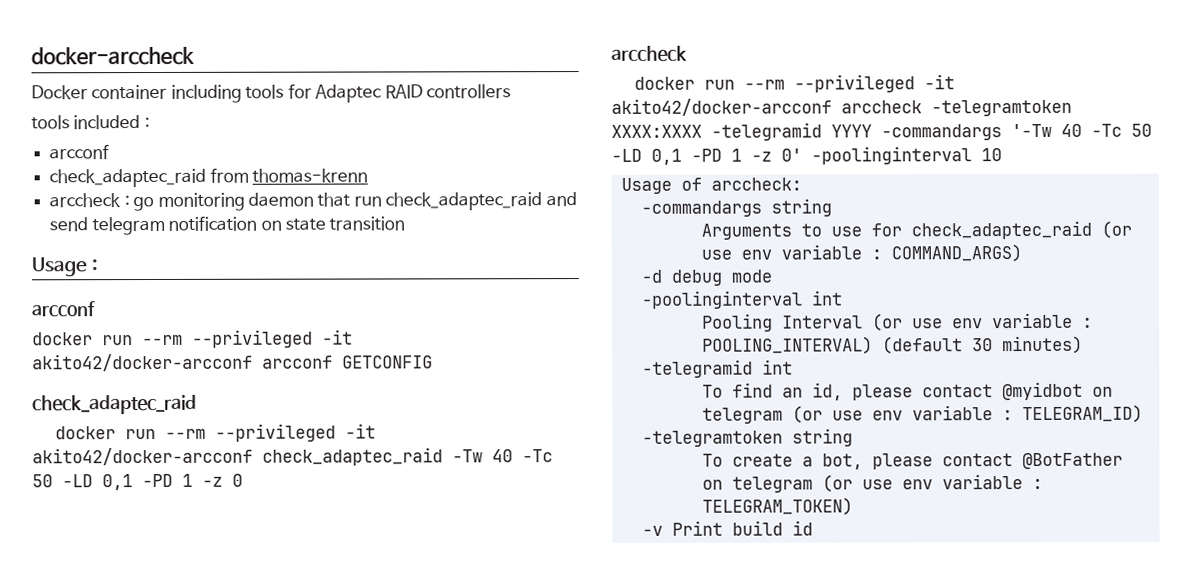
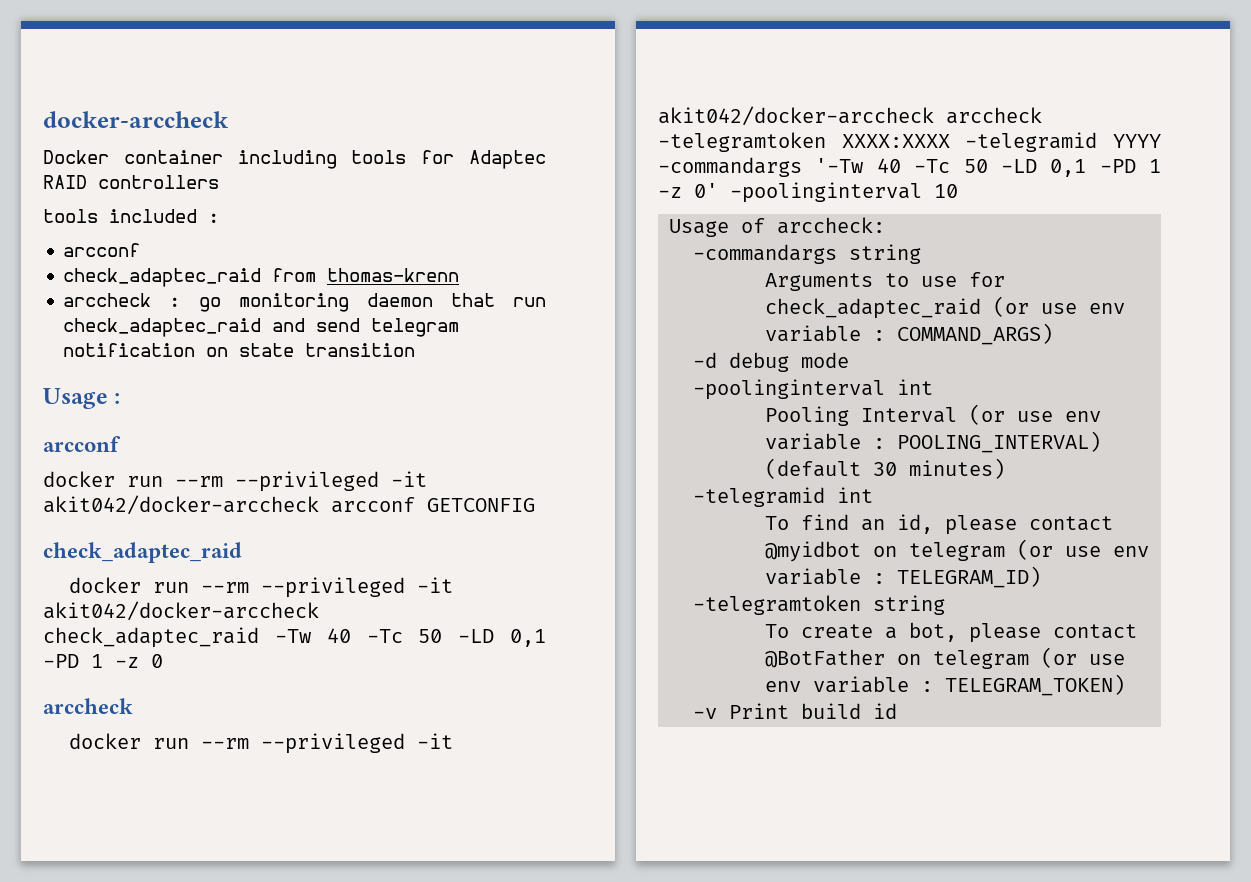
- docker run --rm --privileged -it akito42/docker-arcconf arcconf GETCONFIG
+ docker run --rm --privileged -it akit042/docker-arccheck arcconf GETCONFIG
- docker run --rm --privileged -it akito42/docker-arcconf check_adaptec_raid -Tw 40 -Tc 50 -LD 0,1 -PD 1 -z 0
+ docker run --rm --privileged -it akit042/docker-arccheck check_adaptec_raid -Tw 40 -Tc 50 -LD 0,1 -PD 1 -z 0
- docker run --rm --privileged -it akito42/docker-arcconf arccheck -telegramtoken XXXX:XXXX -telegramid YYYY -commandargs '-Tw 40 -Tc 50 -LD 0,1 -PD 1 -z 0' -poolinginterval 10
+ docker run --rm --privileged -it akit042/docker-arccheck arccheck -telegramtoken XXXX:XXXX -telegramid YYYY -commandargs '-Tw 40 -Tc 50 -LD 0,1 -PD 1 -z 0' -poolinginterval 10

